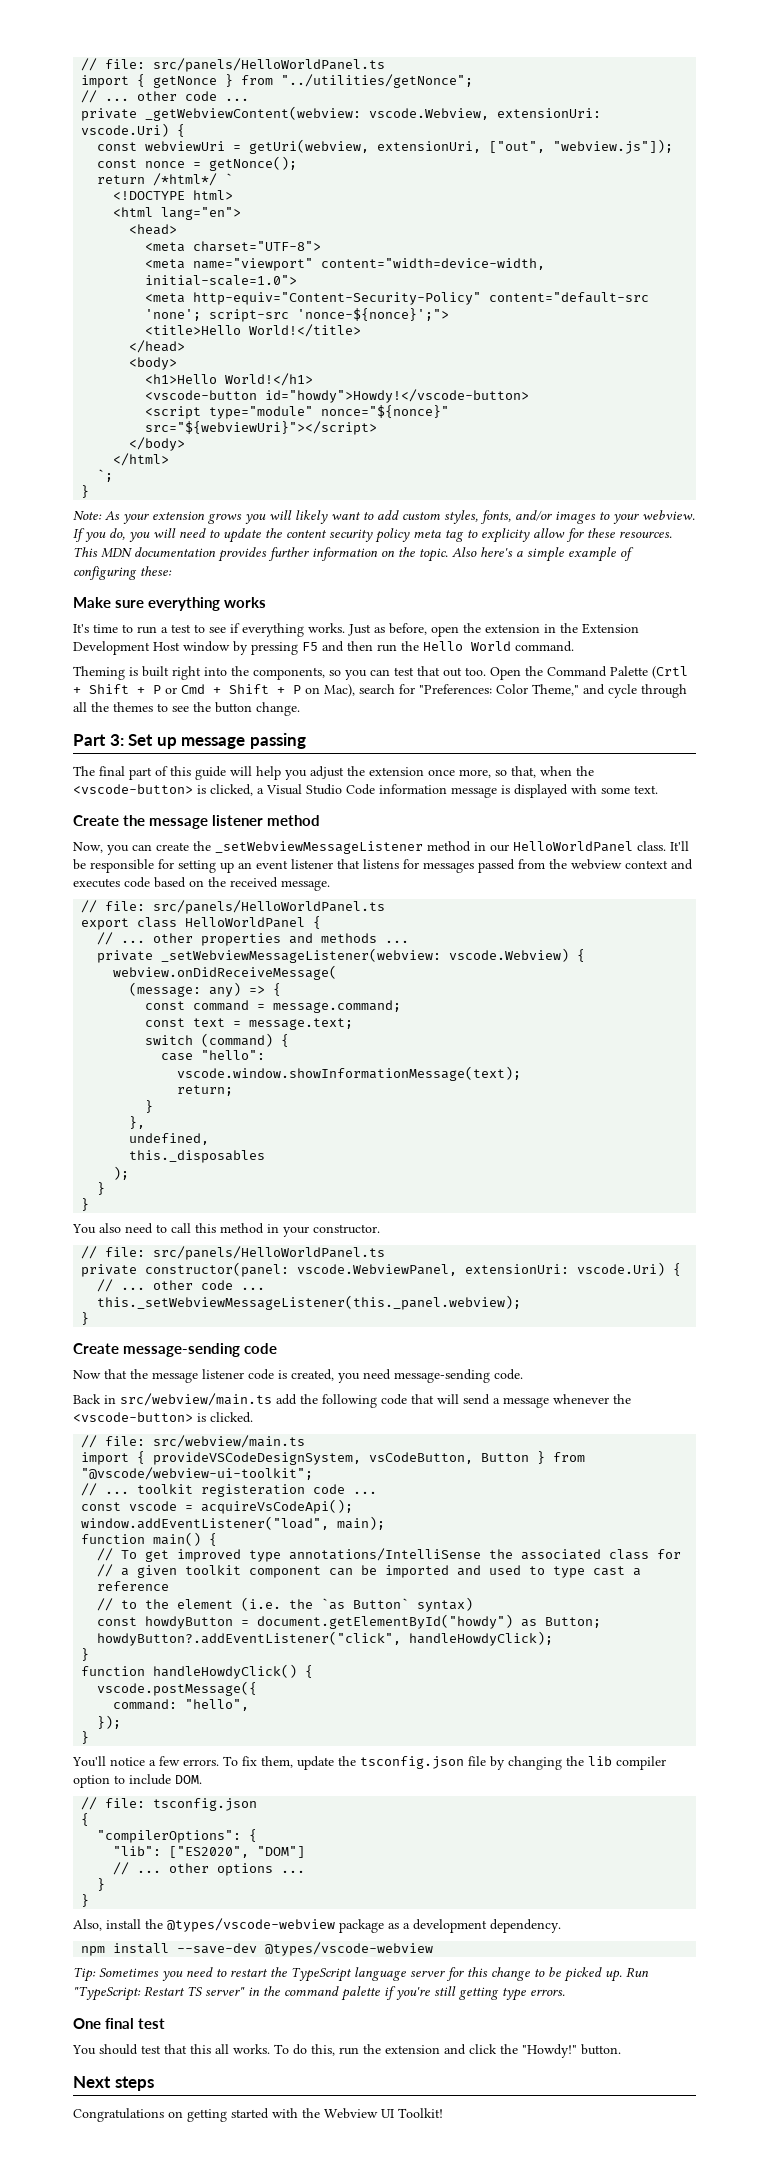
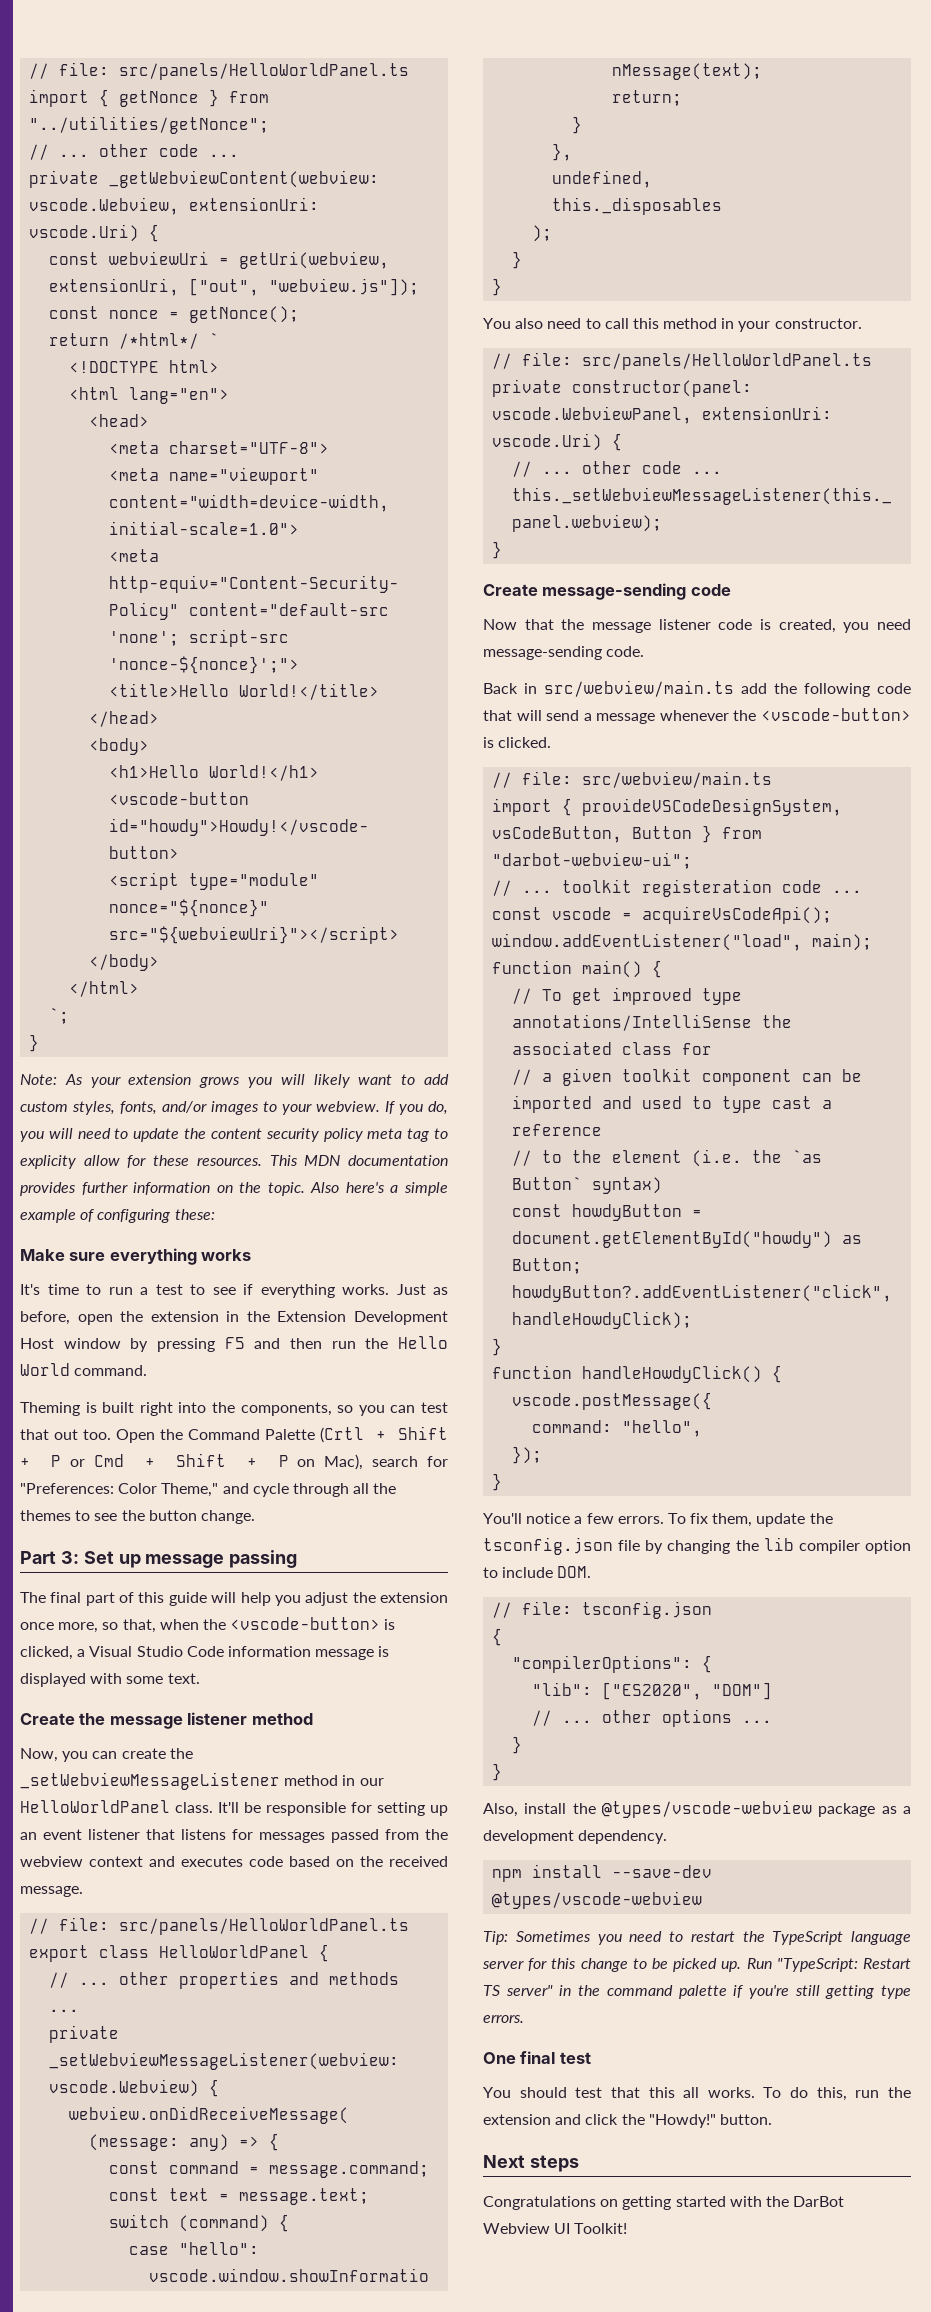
- import { provideVSCodeDesignSystem, vsCodeButton, Button } from "@vscode/webview-ui-toolkit";
+ import { provideVSCodeDesignSystem, vsCodeButton, Button } from "darbot-webview-ui";
- Congratulations on getting started with the Webview UI Toolkit!
+ Congratulations on getting started with the DarBot Webview UI Toolkit!

